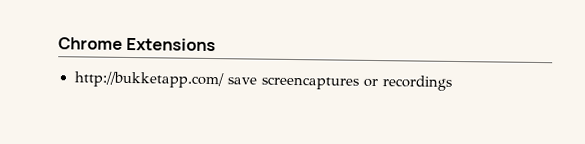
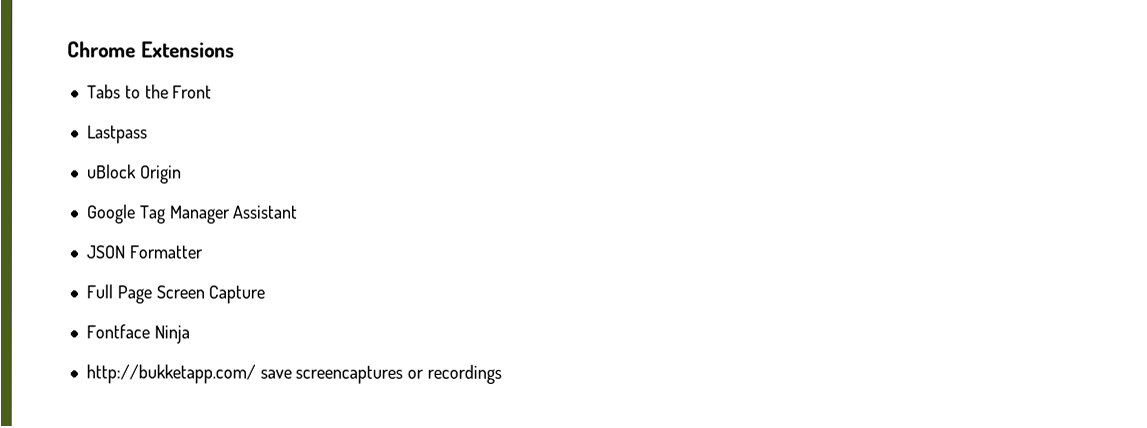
+ Tabs to the Front
+ Lastpass
+ uBlock Origin
+ Google Tag Manager Assistant
+ JSON Formatter
+ Full Page Screen Capture
+ Fontface Ninja

